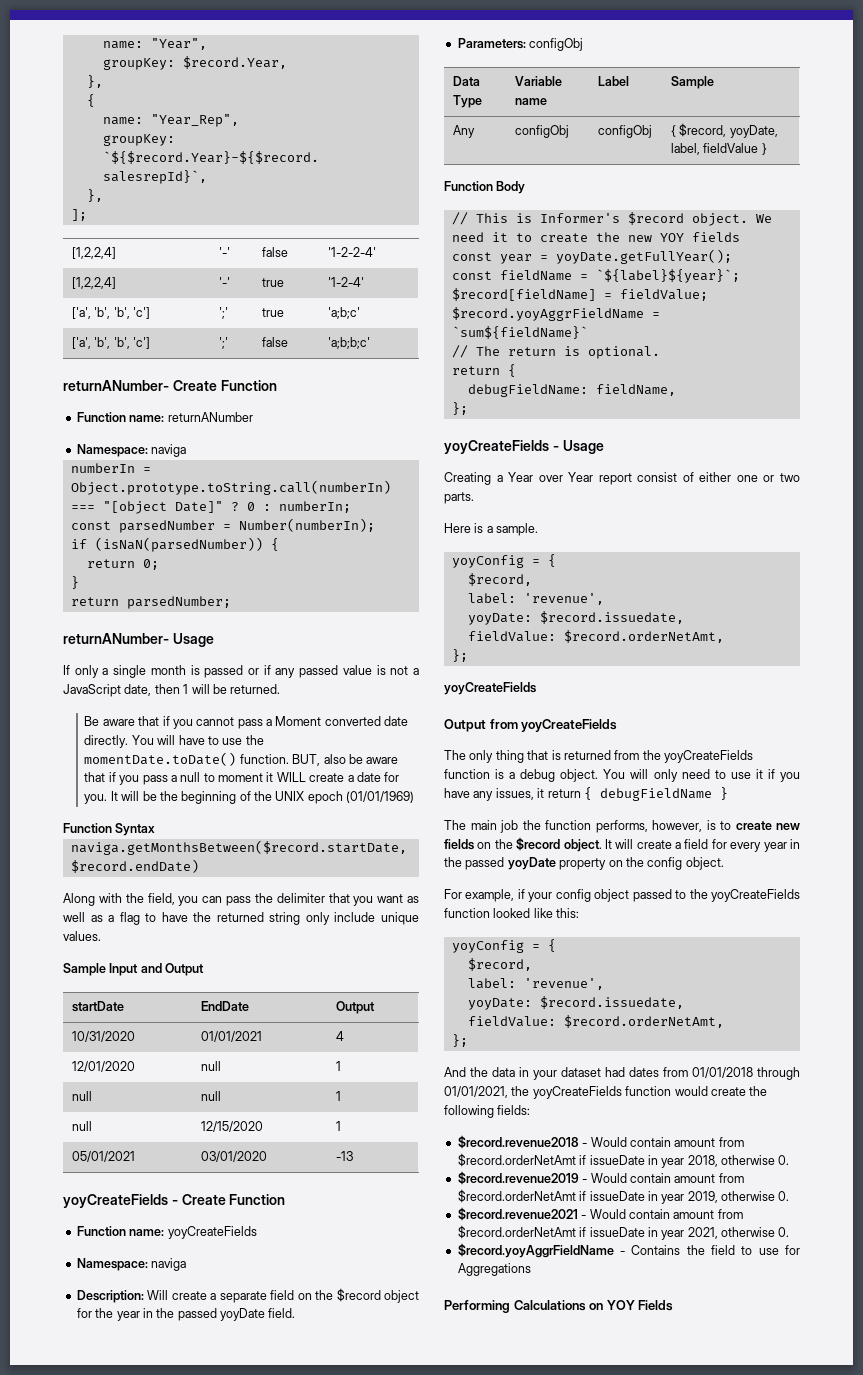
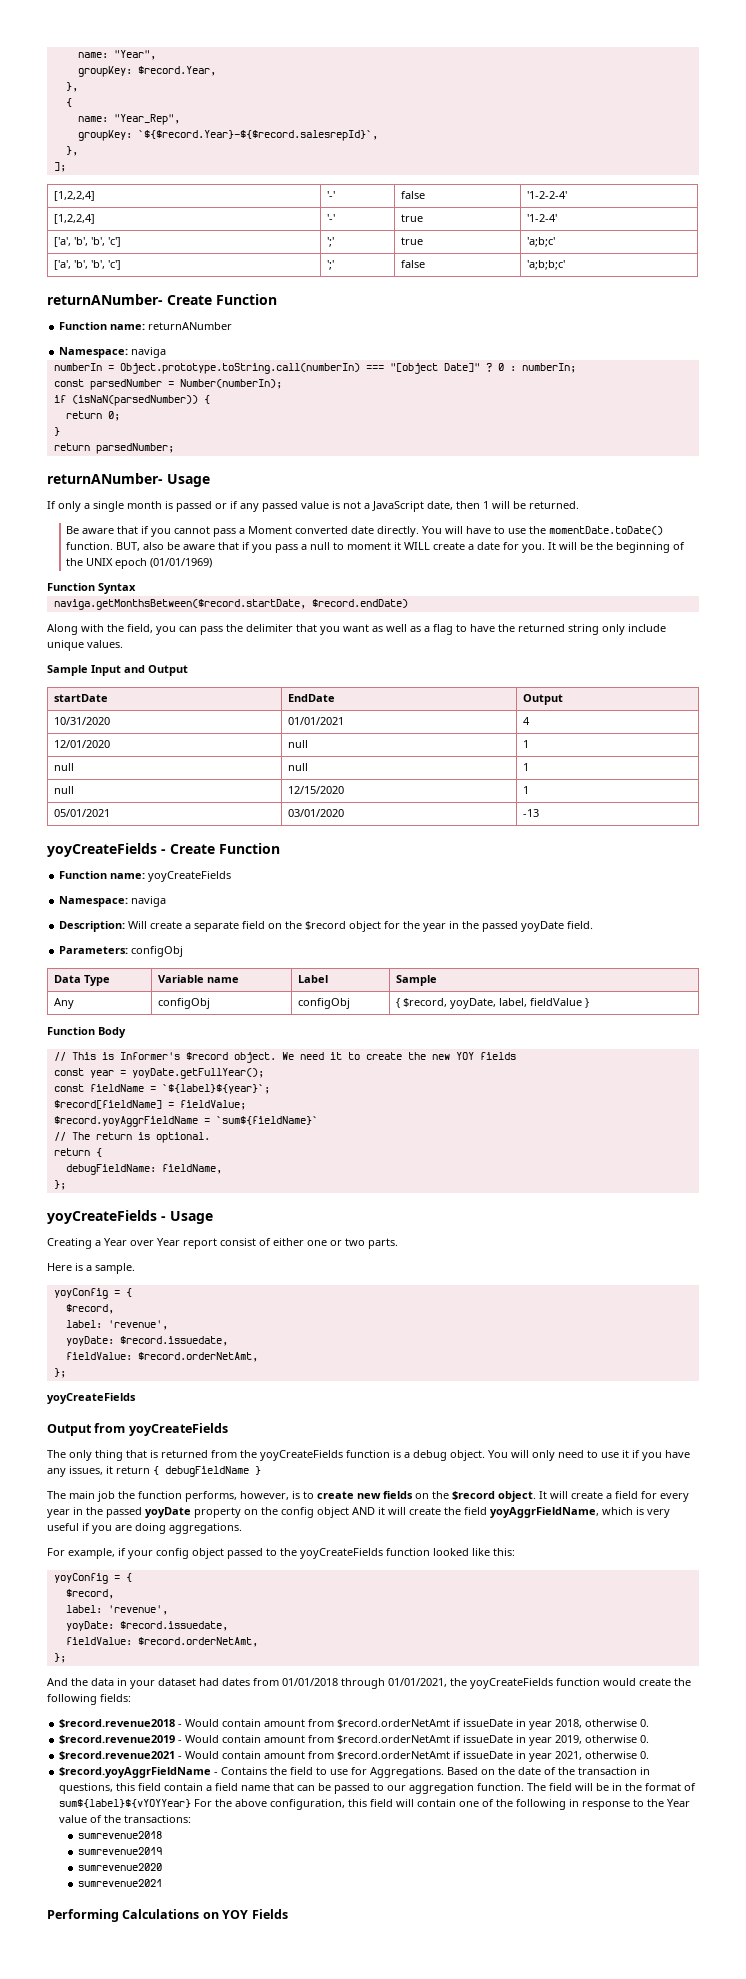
- It will create a field for every year in the passed yoyDate property on the config object.
+ It will create a field for every year in the passed yoyDate property on the config object AND it will create the field yoyAggrFieldName, which is very useful if you are doing aggregations.
- $record.yoyAggrFieldName - Contains the field to use for Aggregations
+ $record.yoyAggrFieldName - Contains the field to use for Aggregations. Based on the date of the transaction in questions, this field contain a field name that can be passed to our aggregation function. The field will be in the format of sum${label}${vYOYYear} For the above configuration, this field will contain one of the following in response to the Year value of the transactions:
+ sumrevenue2018
+ sumrevenue2019
+ sumrevenue2020
+ sumrevenue2021

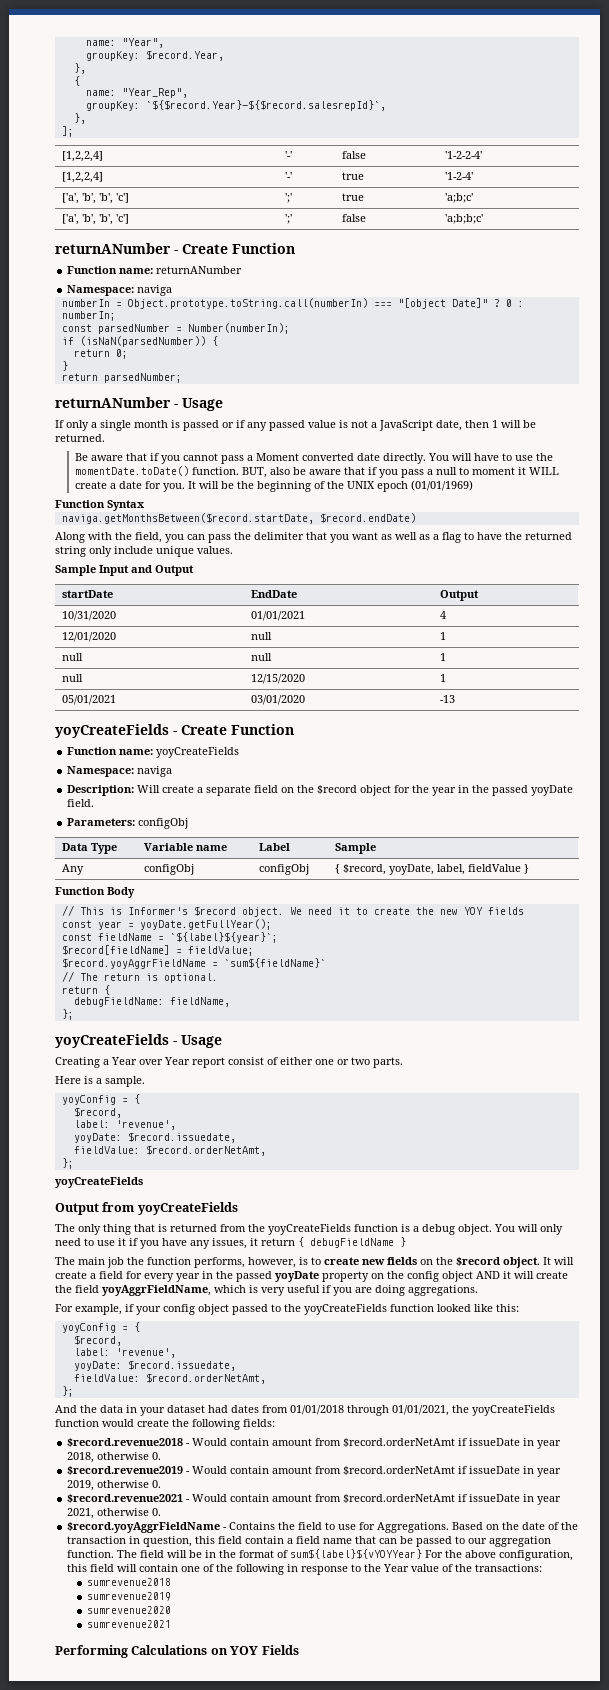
- returnANumber- Create Function
+ returnANumber - Create Function
- returnANumber- Usage
+ returnANumber - Usage
- Based on the date of the transaction in questions, this field contain a field name that can be passed to our aggregation function.
+ Based on the date of the transaction in question, this field contain a field name that can be passed to our aggregation function.

